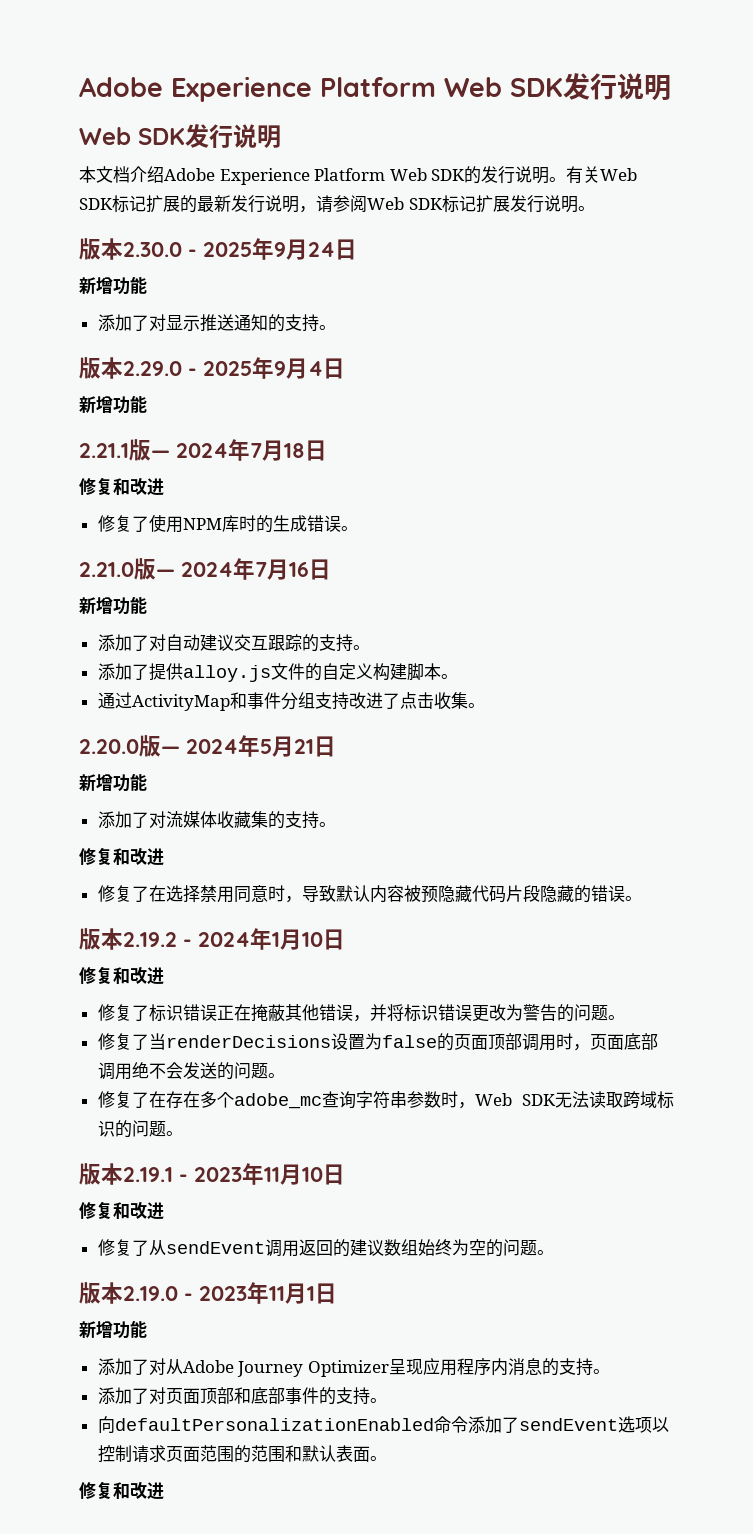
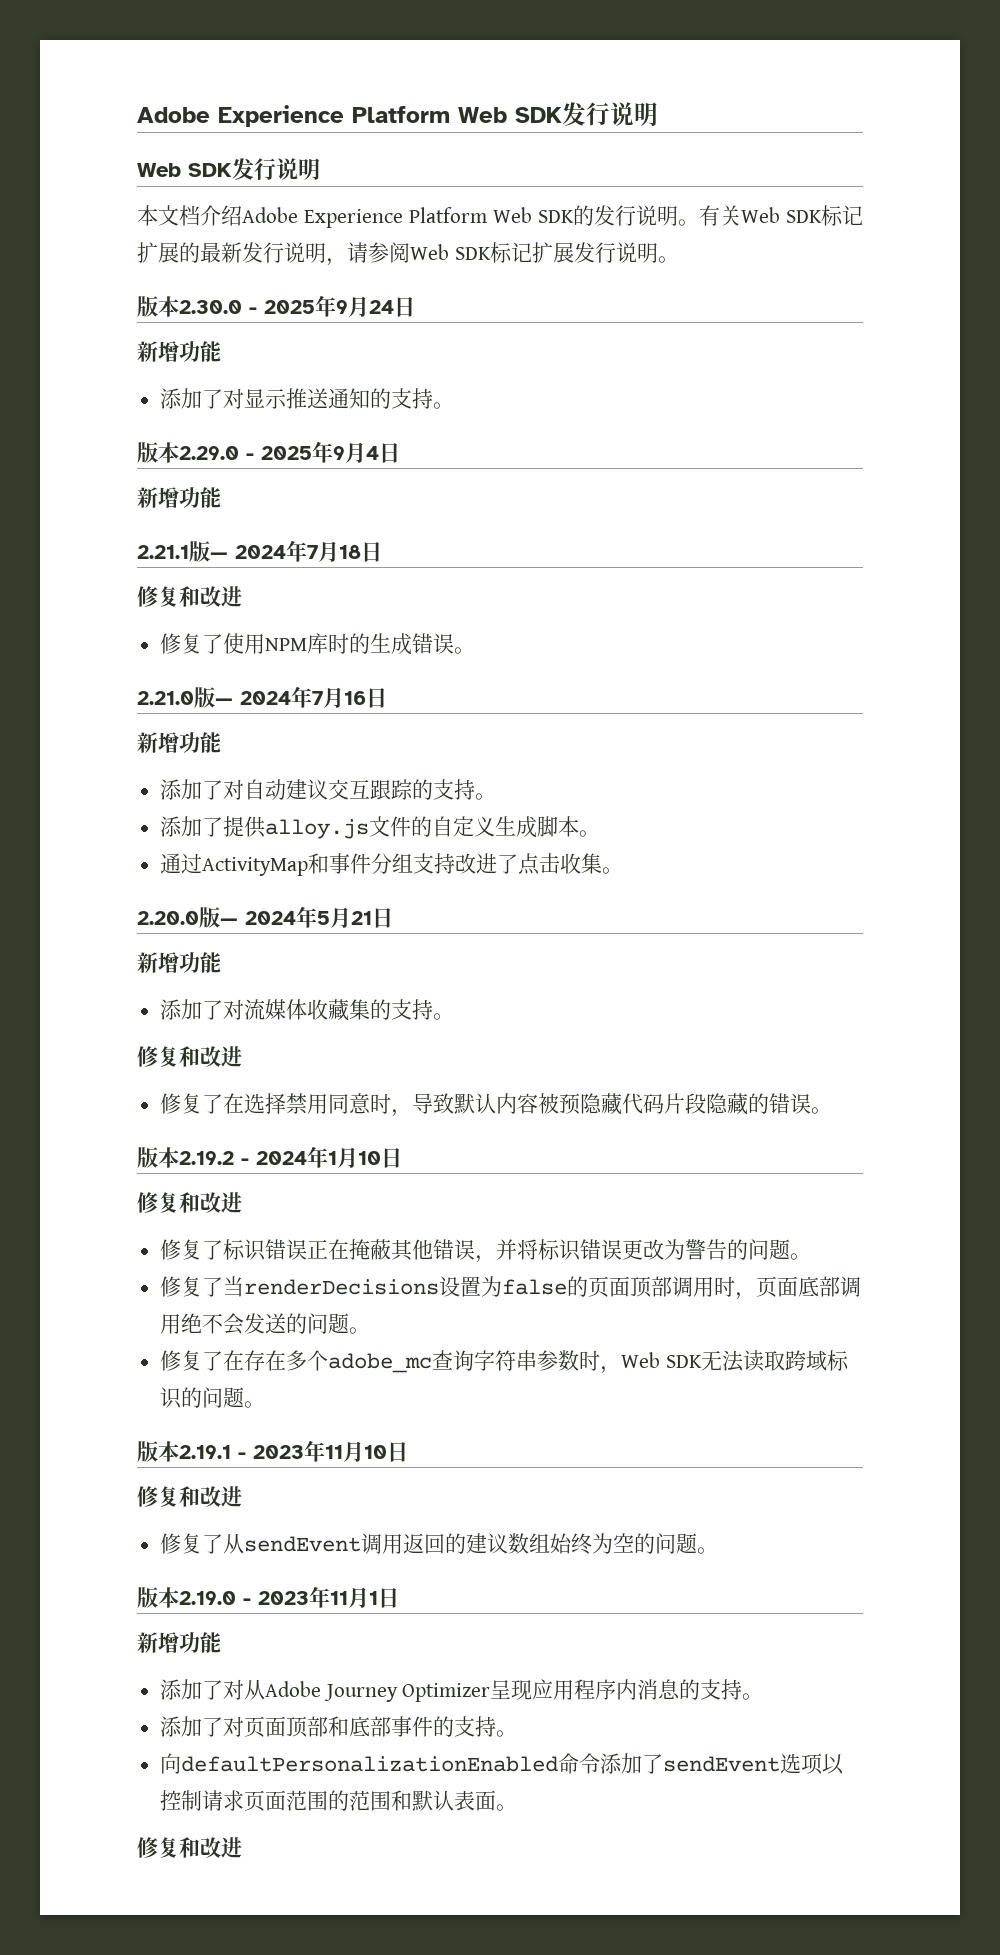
- 添加了提供alloy.js文件的自定义构建脚本。
+ 添加了提供alloy.js文件的自定义生成脚本。

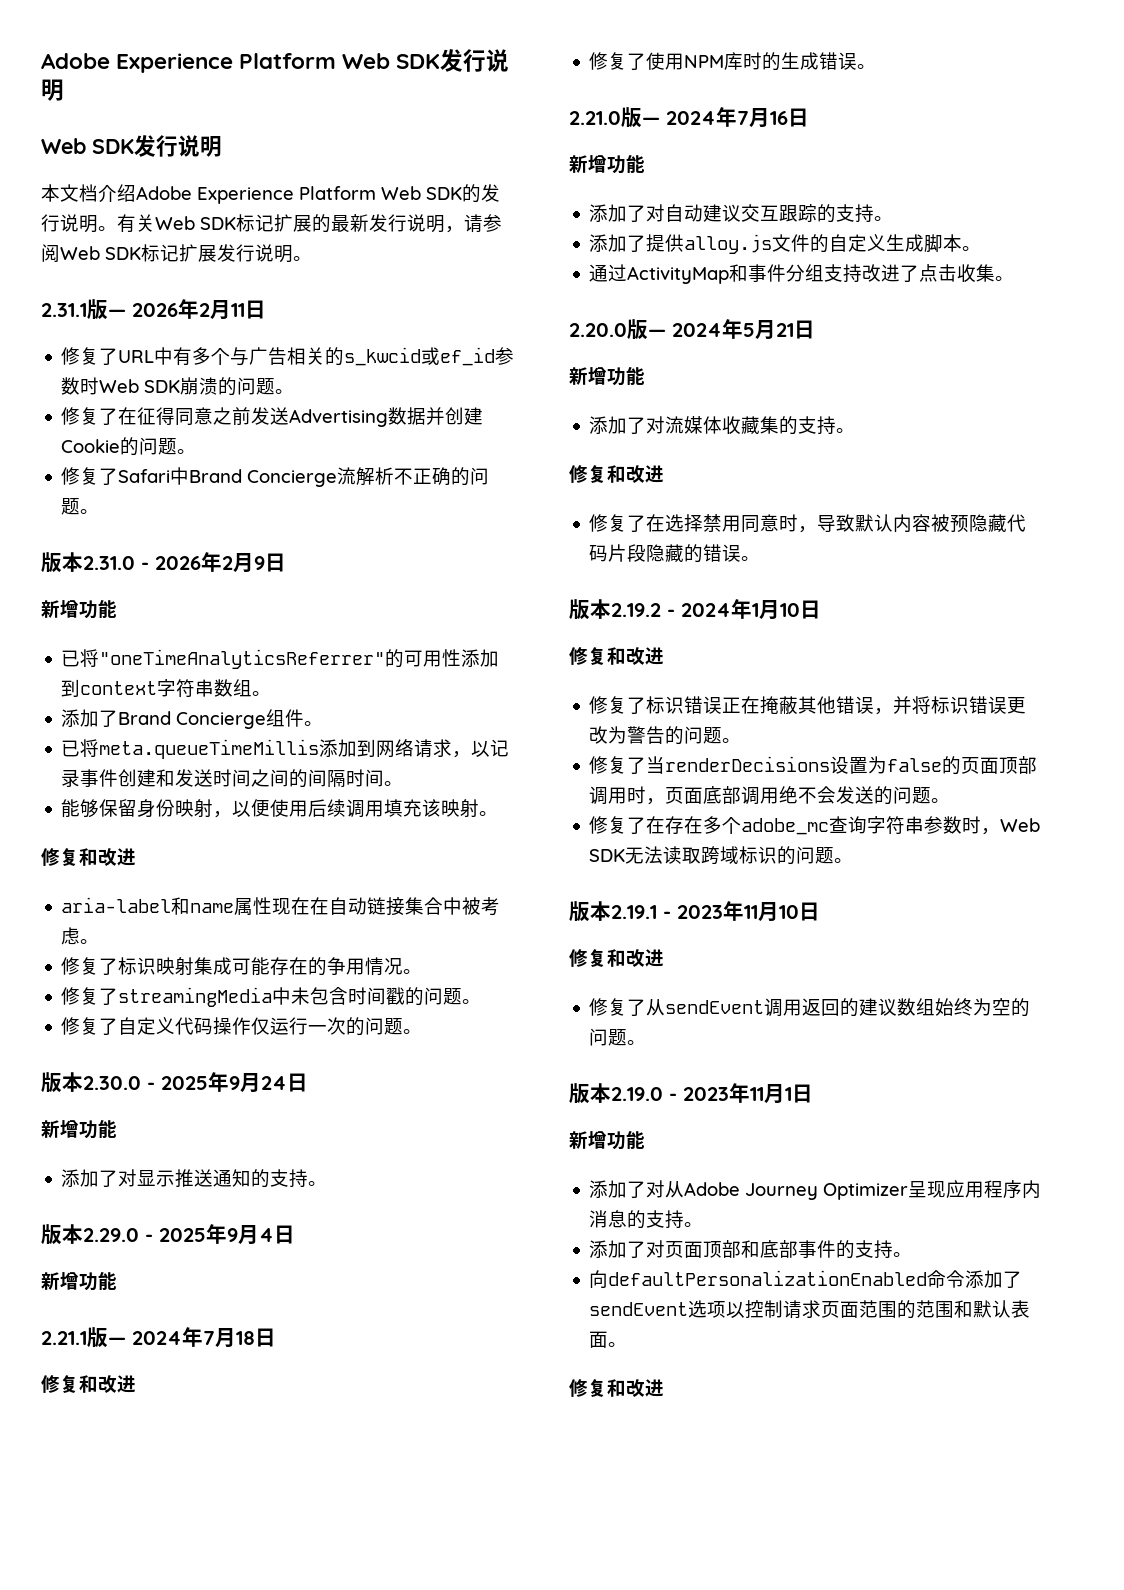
+ 2.31.1版— 2026年2月11日
+ 修复了URL中有多个与广告相关的s_kwcid或ef_id参数时Web SDK崩溃的问题。
+ 修复了在征得同意之前发送Advertising数据并创建Cookie的问题。
+ 修复了Safari中Brand Concierge流解析不正确的问题。
+ 版本2.31.0 - 2026年2月9日
+ 新增功能
+ 已将"oneTimeAnalyticsReferrer"的可用性添加到context字符串数组。
+ 添加了Brand Concierge组件。
+ 已将meta.queueTimeMillis添加到网络请求，以记录事件创建和发送时间之间的间隔时间。
+ 能够保留身份映射，以便使用后续调用填充该映射。
+ 修复和改进
+ aria-label和name属性现在在自动链接集合中被考虑。
+ 修复了标识映射集成可能存在的争用情况。
+ 修复了streamingMedia中未包含时间戳的问题。
+ 修复了自定义代码操作仅运行一次的问题。

